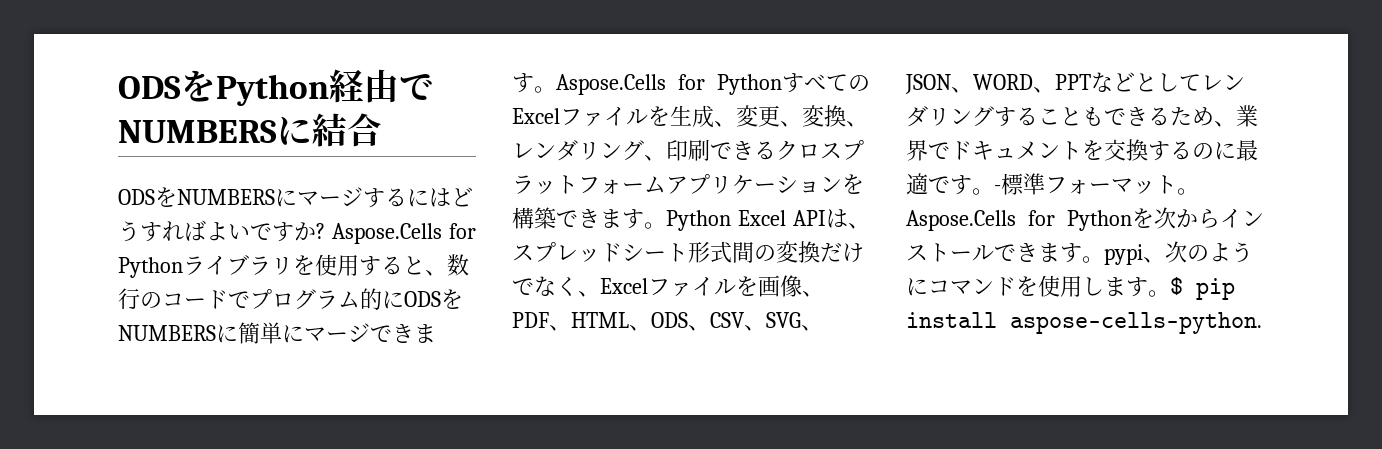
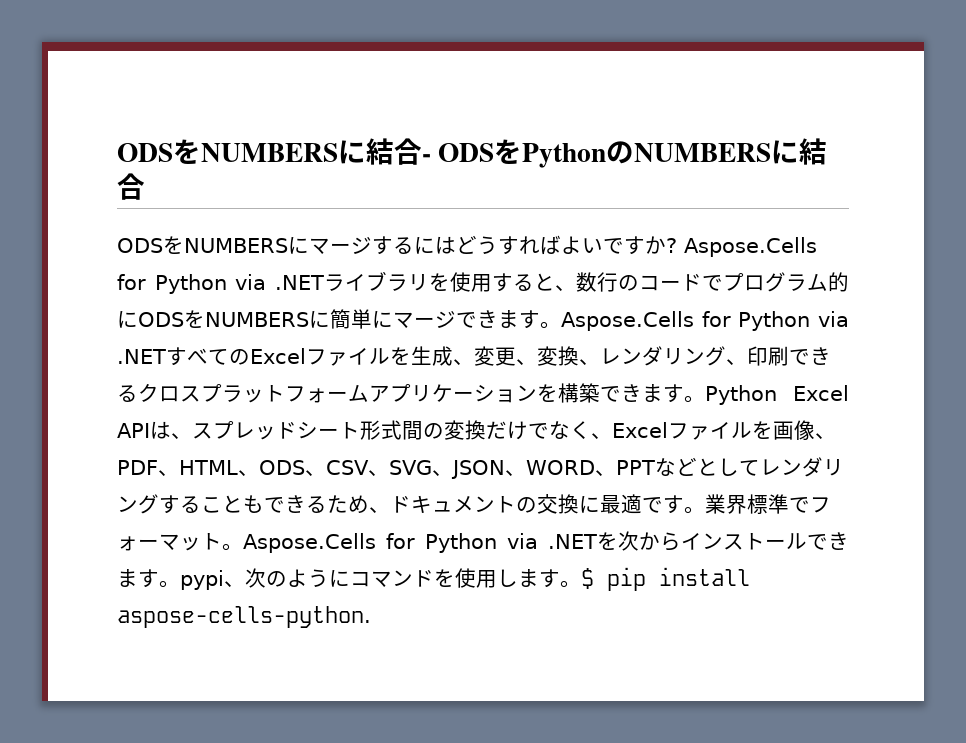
- ODSをPython経由でNUMBERSに結合
+ ODSをNUMBERSに結合- ODSをPythonのNUMBERSに結合
- Aspose.Cells for Pythonライブラリを使用すると、数行のコードでプログラム的にODSをNUMBERSに簡単にマージできます。
+ Aspose.Cells for Python via .NETライブラリを使用すると、数行のコードでプログラム的にODSをNUMBERSに簡単にマージできます。
- Aspose.Cells for PythonすべてのExcelファイルを生成、変更、変換、レンダリング、印刷できるクロスプラットフォームアプリケーションを構築できます。
+ Aspose.Cells for Python via .NETすべてのExcelファイルを生成、変更、変換、レンダリング、印刷できるクロスプラットフォームアプリケーションを構築できます。
- Python Excel APIは、スプレッドシート形式間の変換だけでなく、Excelファイルを画像、PDF、HTML、ODS、CSV、SVG、JSON、WORD、PPTなどとしてレンダリングすることもできるため、業界でドキュメントを交換するのに最適です。
+ Python Excel APIは、スプレッドシート形式間の変換だけでなく、Excelファイルを画像、PDF、HTML、ODS、CSV、SVG、JSON、WORD、PPTなどとしてレンダリングすることもできるため、ドキュメントの交換に最適です。
- -標準フォーマット。
+ 業界標準でフォーマット。
- Aspose.Cells for Pythonを次からインストールできます。pypi、次のようにコマンドを使用します。
+ Aspose.Cells for Python via .NETを次からインストールできます。pypi、次のようにコマンドを使用します。

